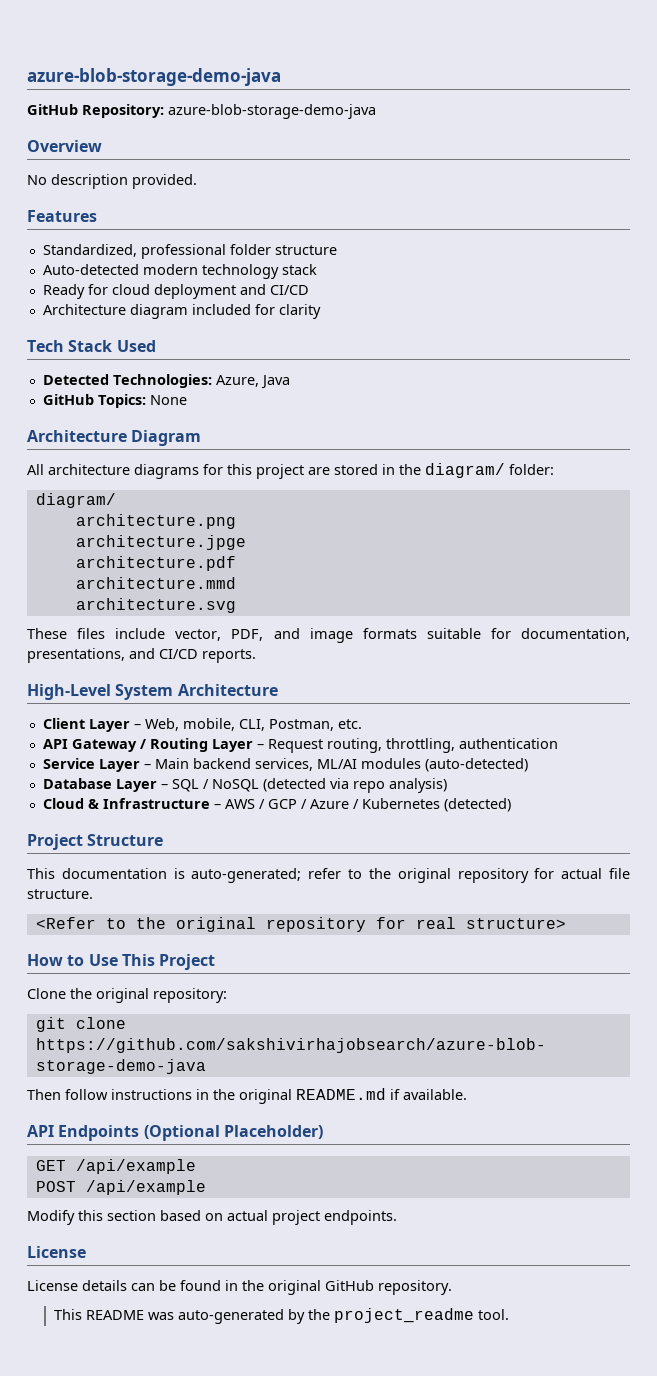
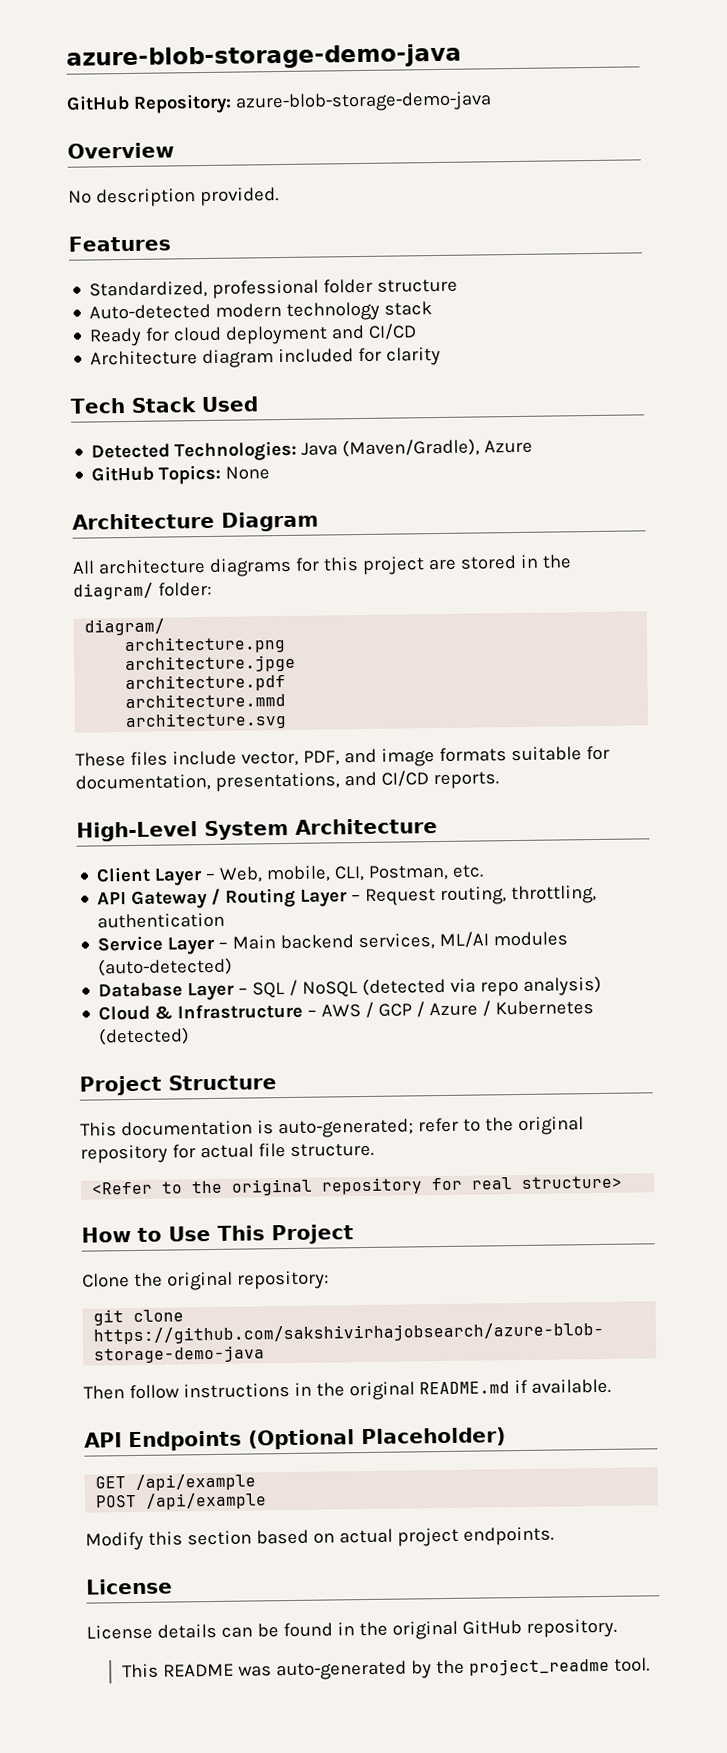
- Detected Technologies: Azure, Java
+ Detected Technologies: Java (Maven/Gradle), Azure

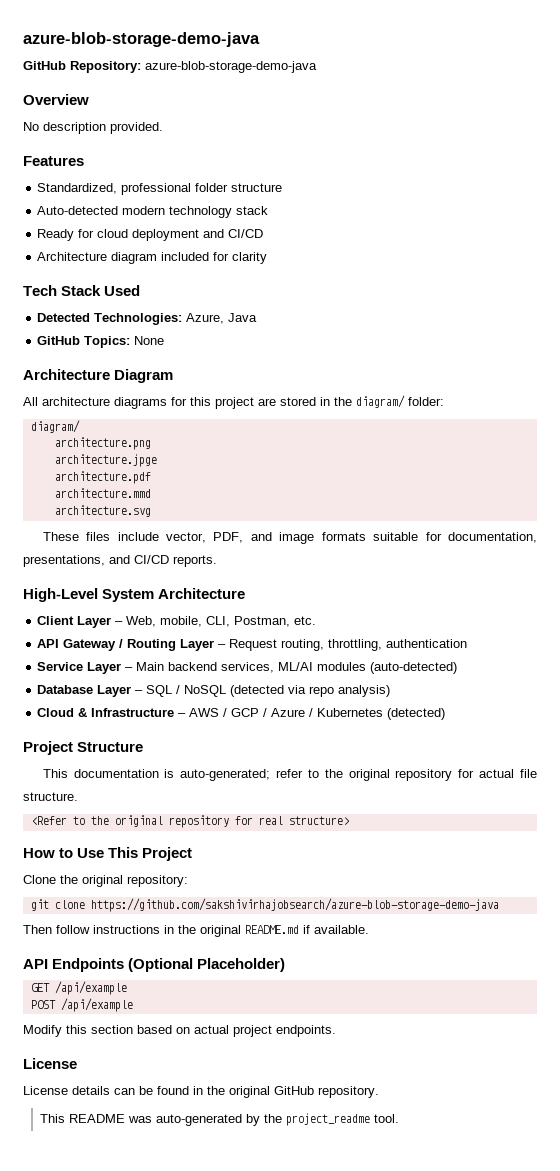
- Detected Technologies: Java (Maven/Gradle), Azure
+ Detected Technologies: Azure, Java

